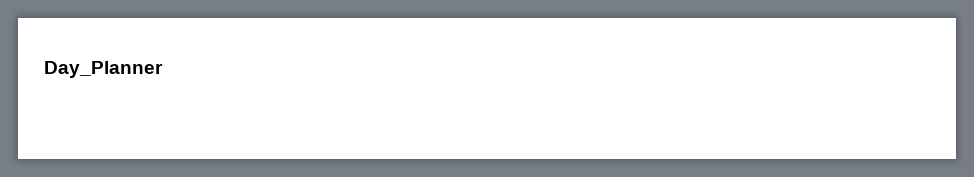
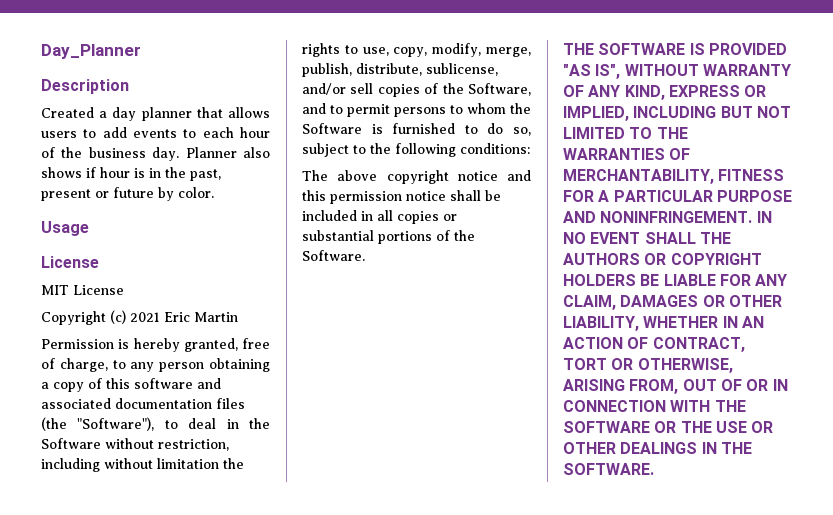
+ Description
+ Created a day planner that allows users to add events to each hour of the business day. Planner also shows if hour is in the past, present or future by color.
+ Usage
+ License
+ MIT License
+ Copyright (c) 2021 Eric Martin
+ Permission is hereby granted, free of charge, to any person obtaining a copy of this software and associated documentation files (the "Software"), to deal in the Software without restriction, including without limitation the rights to use, copy, modify, merge, publish, distribute, sublicense, and/or sell copies of the Software, and to permit persons to whom the Software is furnished to do so, subject to the following conditions:
+ The above copyright notice and this permission notice shall be included in all copies or substantial portions of the Software.
+ THE SOFTWARE IS PROVIDED "AS IS", WITHOUT WARRANTY OF ANY KIND, EXPRESS OR IMPLIED, INCLUDING BUT NOT LIMITED TO THE WARRANTIES OF MERCHANTABILITY, FITNESS FOR A PARTICULAR PURPOSE AND NONINFRINGEMENT. IN NO EVENT SHALL THE AUTHORS OR COPYRIGHT HOLDERS BE LIABLE FOR ANY CLAIM, DAMAGES OR OTHER LIABILITY, WHETHER IN AN ACTION OF CONTRACT, TORT OR OTHERWISE, ARISING FROM, OUT OF OR IN CONNECTION WITH THE SOFTWARE OR THE USE OR OTHER DEALINGS IN THE SOFTWARE.

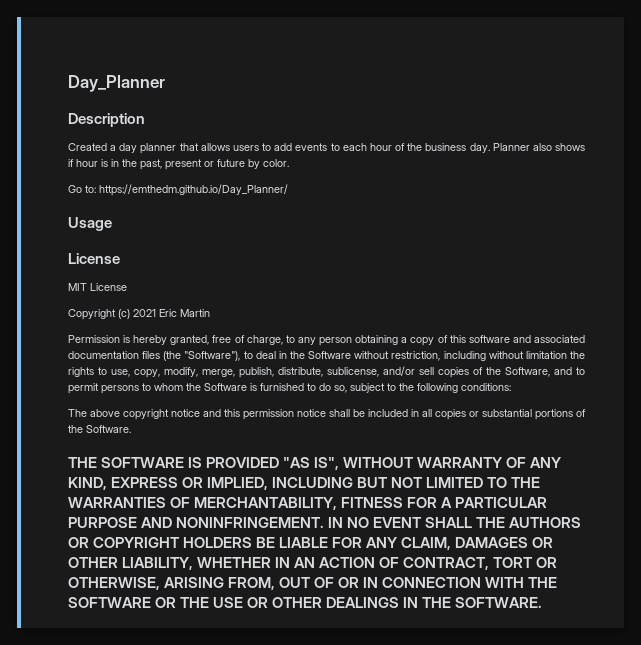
+ Go to: https://emthedm.github.io/Day_Planner/

